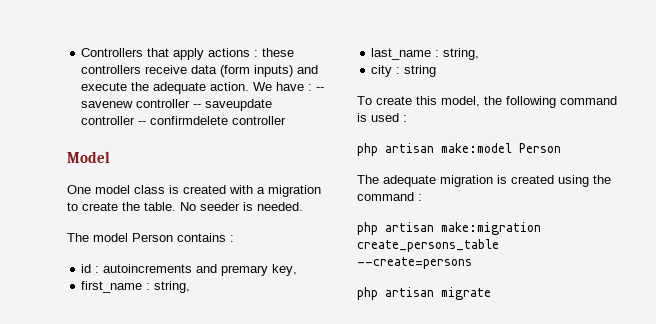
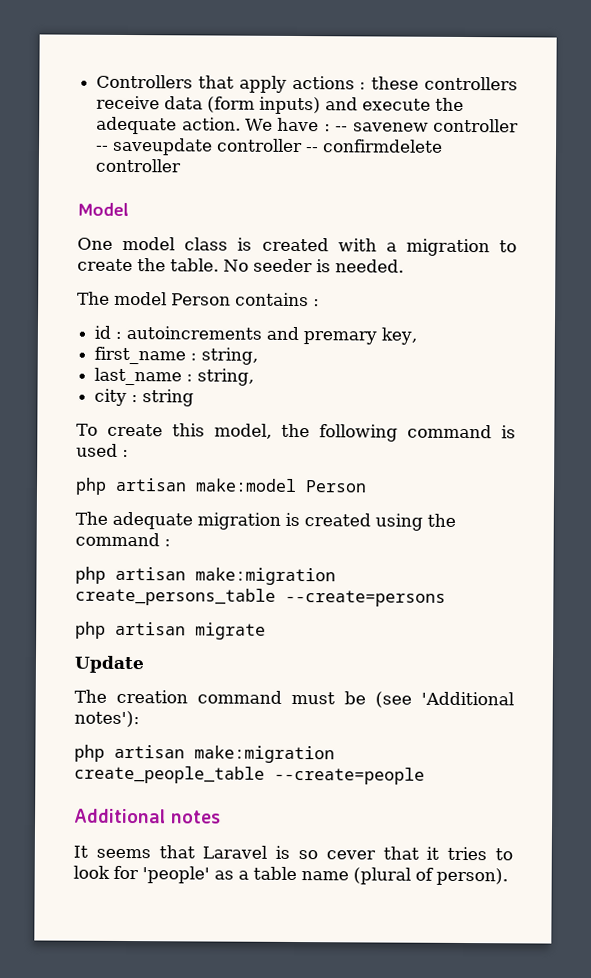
+ Update
+ The creation command must be (see 'Additional notes'):
+ php artisan make:migration create_people_table --create=people
+ Additional notes
+ It seems that Laravel is so cever that it tries to look for 'people' as a table name (plural of person).

